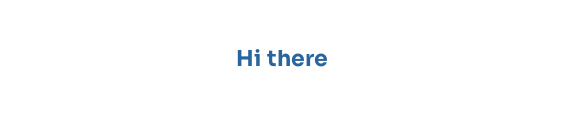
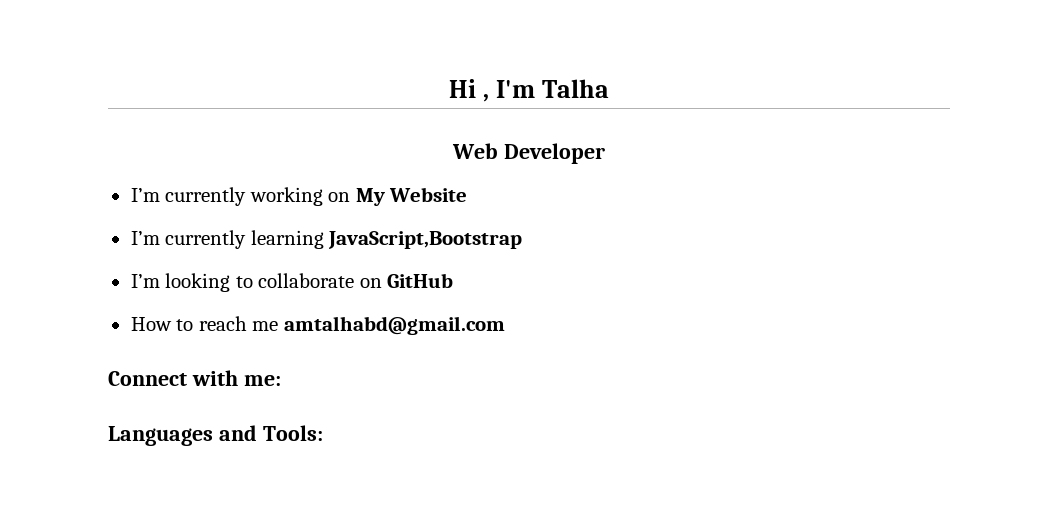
- Hi there
+ Hi , I'm Talha
+ Web Developer
+ I’m currently working on My Website
+ I’m currently learning JavaScript,Bootstrap
+ I’m looking to collaborate on GitHub
+ How to reach me amtalhabd@gmail.com
+ Connect with me:
+ Languages and Tools:

